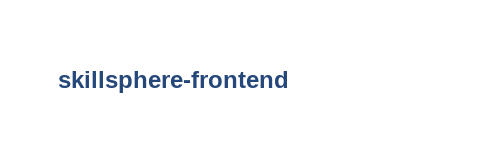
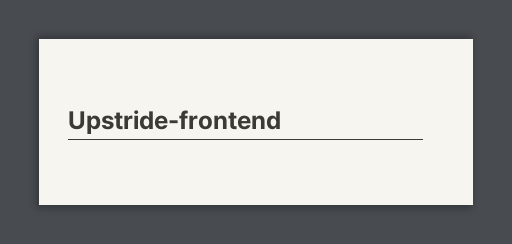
- skillsphere-frontend
+ Upstride-frontend

